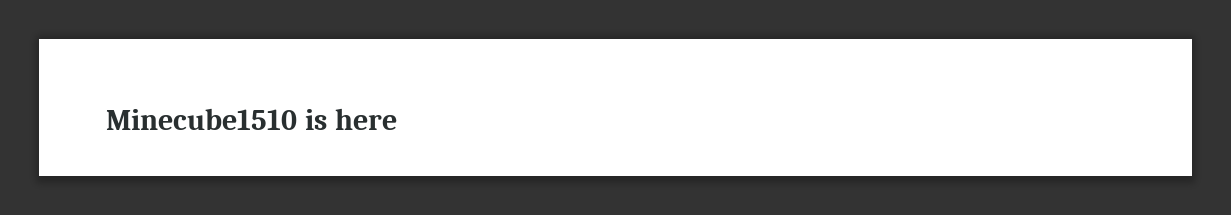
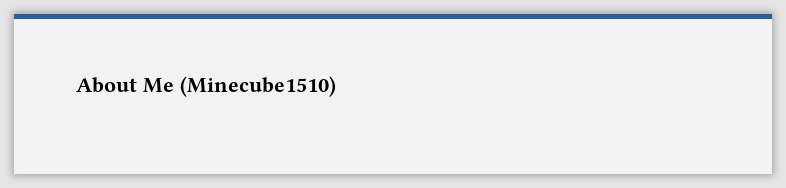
- Minecube1510 is here
+ About Me (Minecube1510)

